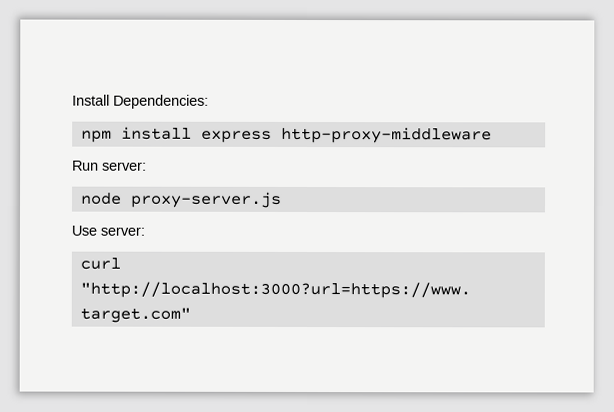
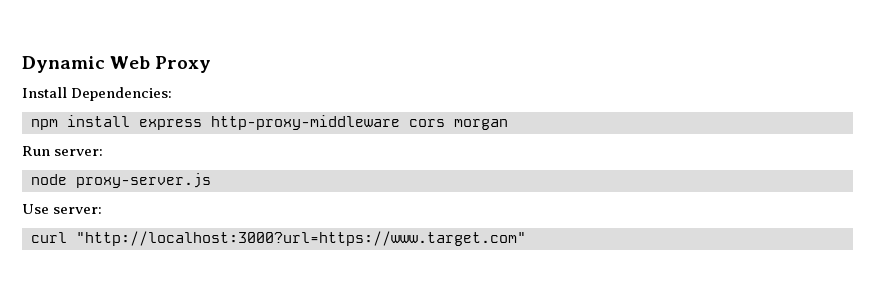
+ Dynamic Web Proxy
- npm install express http-proxy-middleware
+ npm install express http-proxy-middleware cors morgan

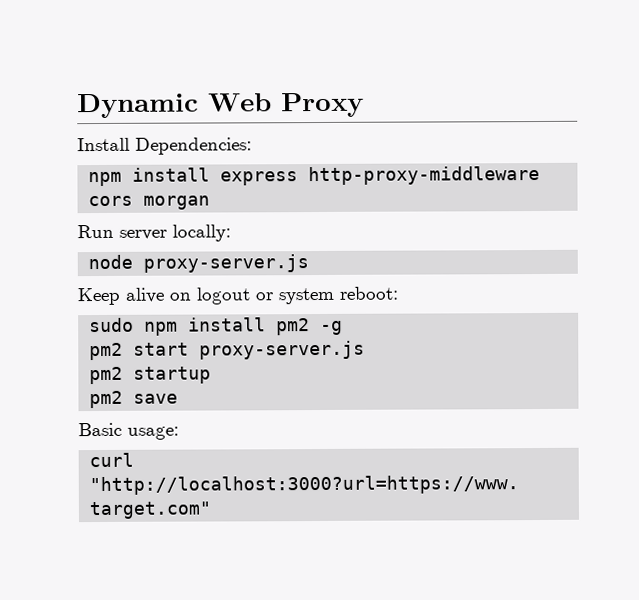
- Run server:
+ Run server locally:
- Use server:
+ Keep alive on logout or system reboot:
+ sudo npm install pm2 -g
+ pm2 start proxy-server.js
+ pm2 startup
+ pm2 save
+ Basic usage:

